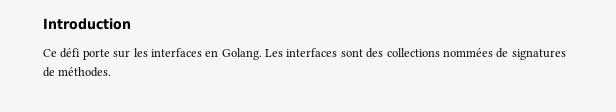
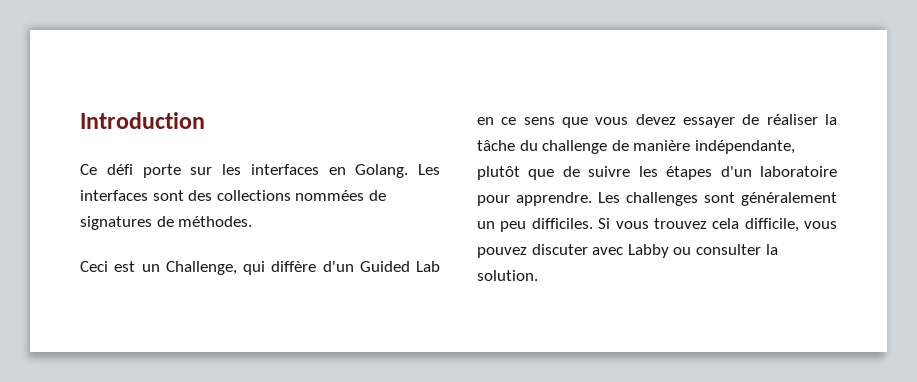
+ Ceci est un Challenge, qui diffère d'un Guided Lab en ce sens que vous devez essayer de réaliser la tâche du challenge de manière indépendante, plutôt que de suivre les étapes d'un laboratoire pour apprendre. Les challenges sont généralement un peu difficiles. Si vous trouvez cela difficile, vous pouvez discuter avec Labby ou consulter la solution.

